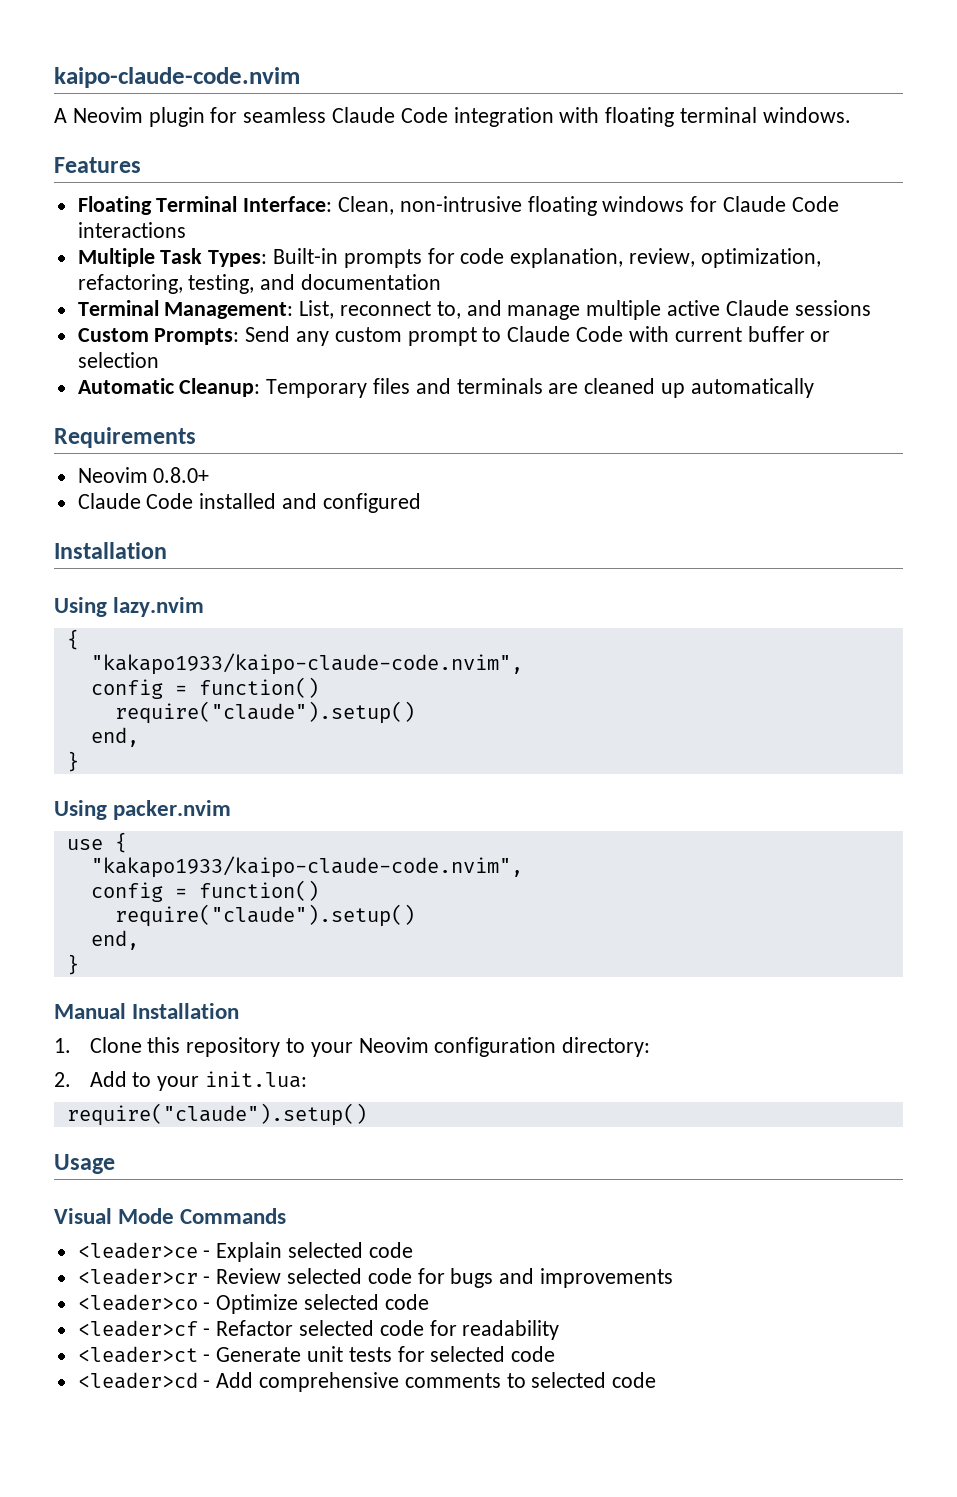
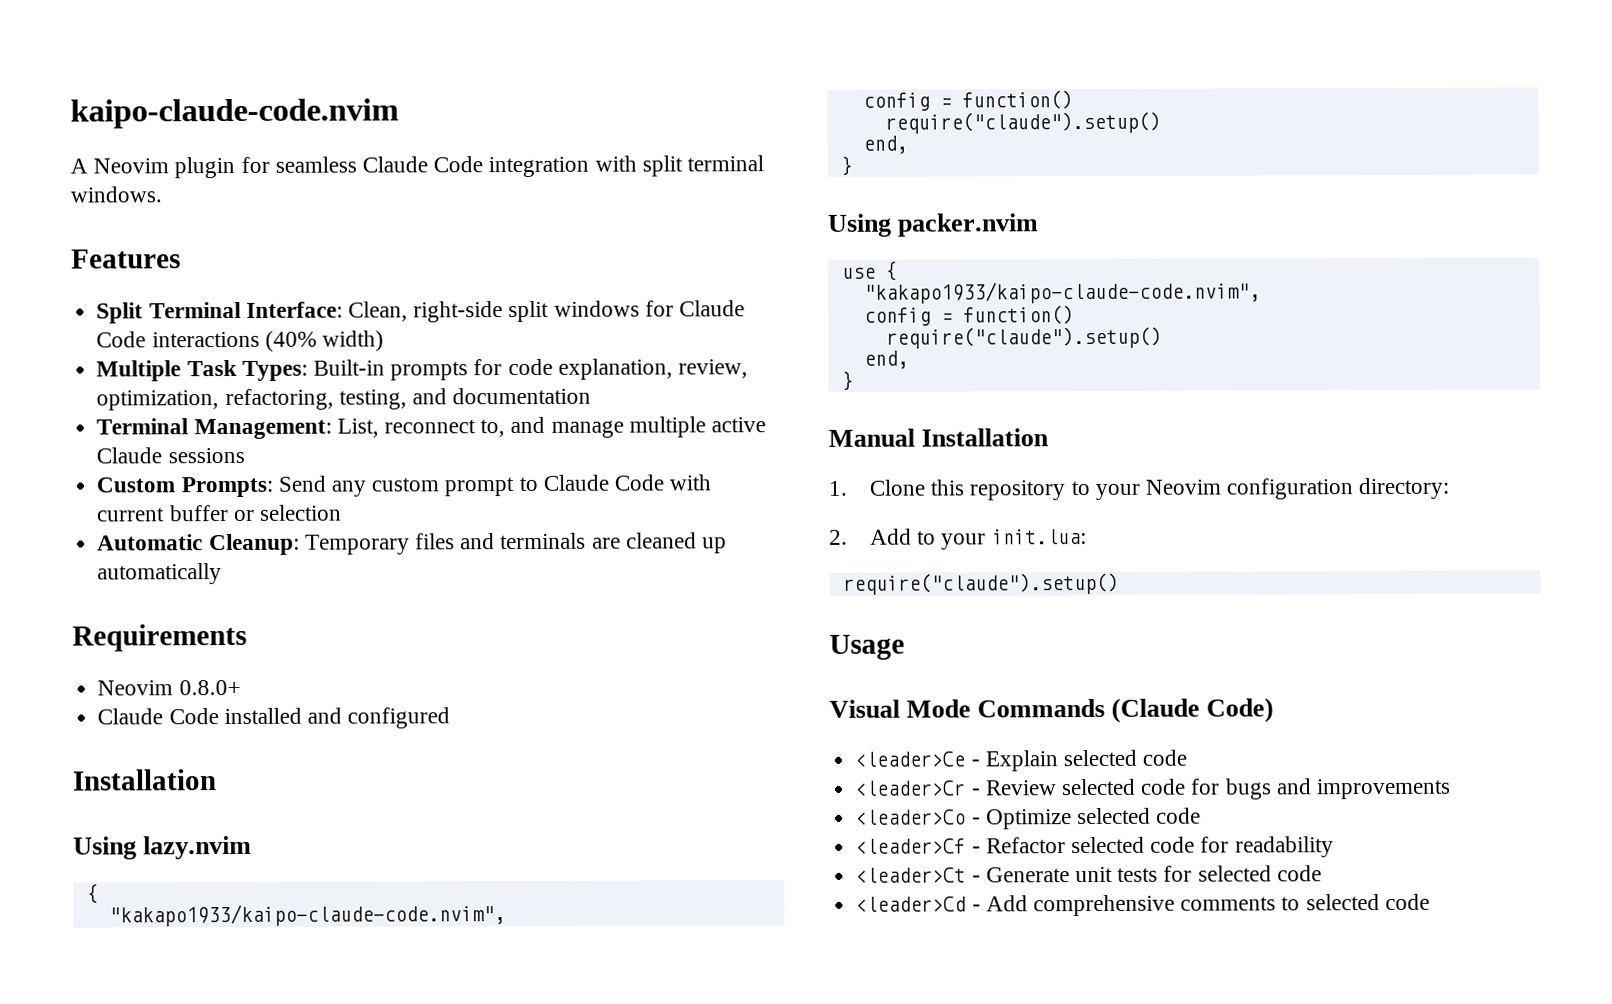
- A Neovim plugin for seamless Claude Code integration with floating terminal windows.
+ A Neovim plugin for seamless Claude Code integration with split terminal windows.
- Floating Terminal Interface: Clean, non-intrusive floating windows for Claude Code interactions
+ Split Terminal Interface: Clean, right-side split windows for Claude Code interactions (40% width)
- Visual Mode Commands
- <leader>ce - Explain selected code
+ Visual Mode Commands (Claude Code)
+ <leader>Ce - Explain selected code
- <leader>cr - Review selected code for bugs and improvements
+ <leader>Cr - Review selected code for bugs and improvements
- <leader>co - Optimize selected code
+ <leader>Co - Optimize selected code
- <leader>cf - Refactor selected code for readability
+ <leader>Cf - Refactor selected code for readability
- <leader>ct - Generate unit tests for selected code
+ <leader>Ct - Generate unit tests for selected code
- <leader>cd - Add comprehensive comments to selected code
+ <leader>Cd - Add comprehensive comments to selected code

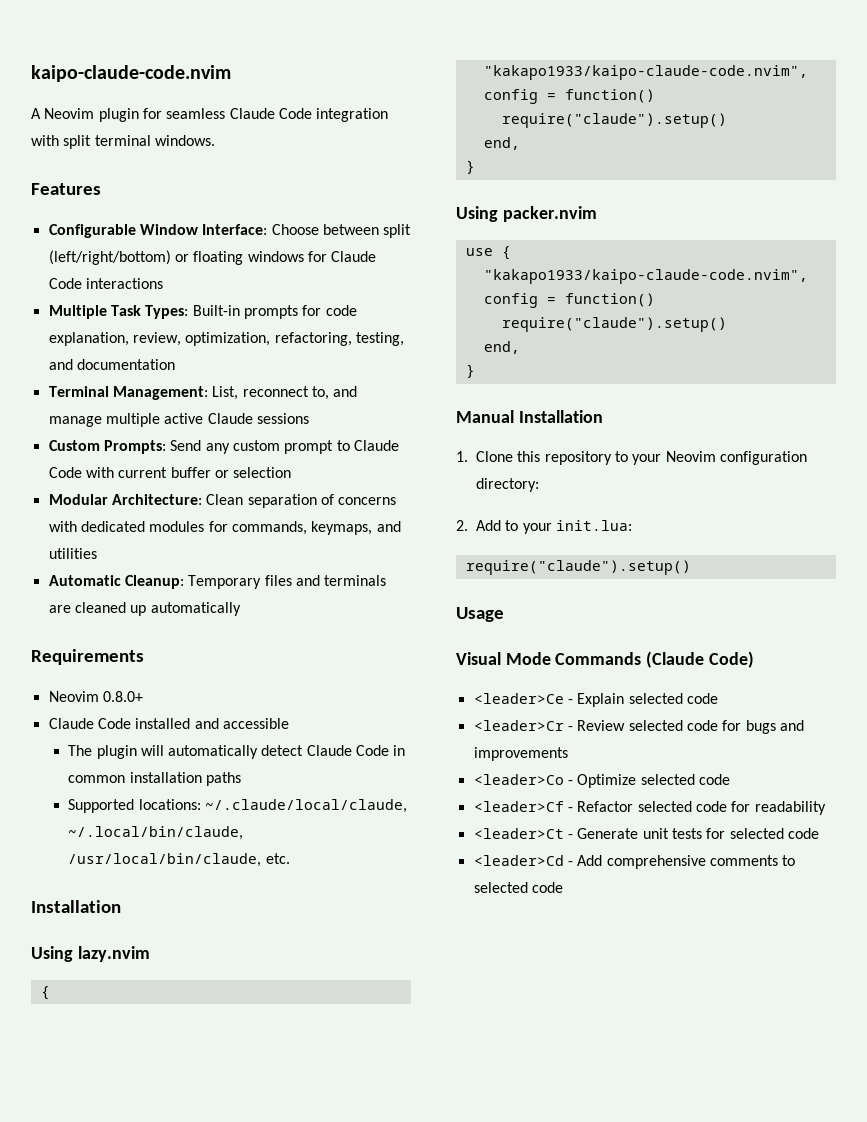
- Split Terminal Interface: Clean, right-side split windows for Claude Code interactions (40% width)
+ Configurable Window Interface: Choose between split (left/right/bottom) or floating windows for Claude Code interactions
+ Modular Architecture: Clean separation of concerns with dedicated modules for commands, keymaps, and utilities
- Claude Code installed and configured
+ Claude Code installed and accessible
+ The plugin will automatically detect Claude Code in common installation paths
+ Supported locations: ~/.claude/local/claude, ~/.local/bin/claude, /usr/local/bin/claude, etc.

